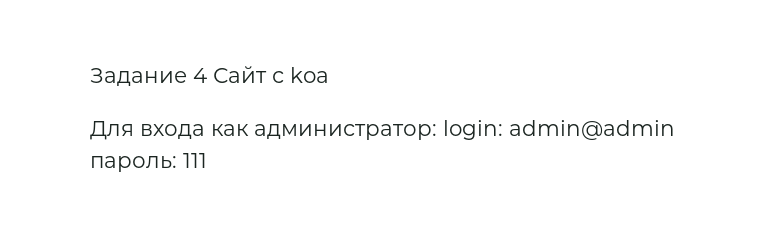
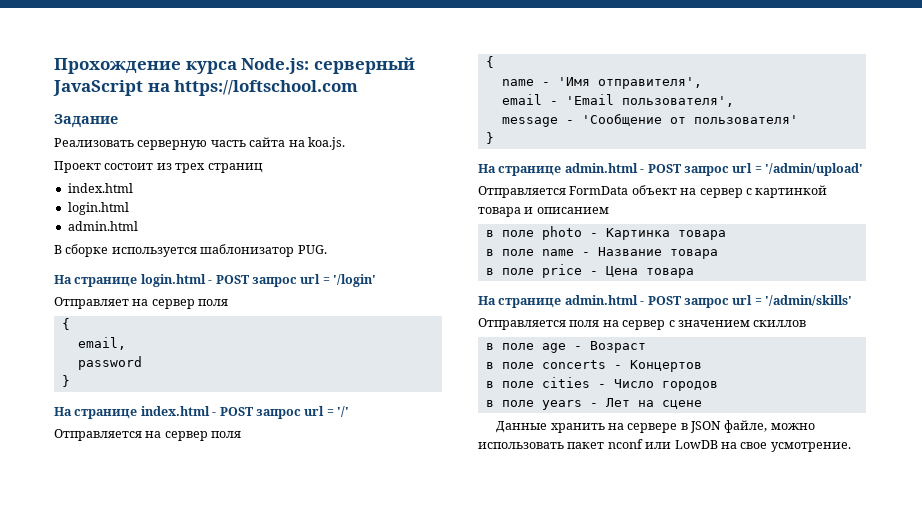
- Задание 4 Сайт с koa
- Для входа как администратор: login: admin@admin пароль: 111
+ Прохождение курса Node.js: серверный JavaScript на https://loftschool.com
+ Задание
+ Реализовать серверную часть сайта на koa.js.
+ Проект состоит из трех страниц
+ index.html
+ login.html
+ admin.html
+ В сборке используется шаблонизатор PUG.
+ На странице login.html - POST запрос url = '/login'
+ Отправляет на сервер поля
+ {
+ email,
+ password
+ }
+ На странице index.html - POST запрос url = '/'
+ Отправляется на сервер поля
+ {
+ name - 'Имя отправителя',
+ email - 'Email пользователя',
+ message - 'Сообщение от пользователя'
+ }
+ На странице admin.html - POST запрос url = '/admin/upload'
+ Отправляется FormData объект на сервер с картинкой товара и описанием
+ в поле photo - Картинка товара
+ в поле name - Название товара
+ в поле price - Цена товара
+ На странице admin.html - POST запрос url = '/admin/skills'
+ Отправляется поля на сервер с значением скиллов
+ в поле age - Возраст
+ в поле concerts - Концертов
+ в поле cities - Число городов
+ в поле years - Лет на сцене
+ Данные хранить на сервере в JSON файле, можно использовать пакет nconf или LowDB на свое усмотрение.

